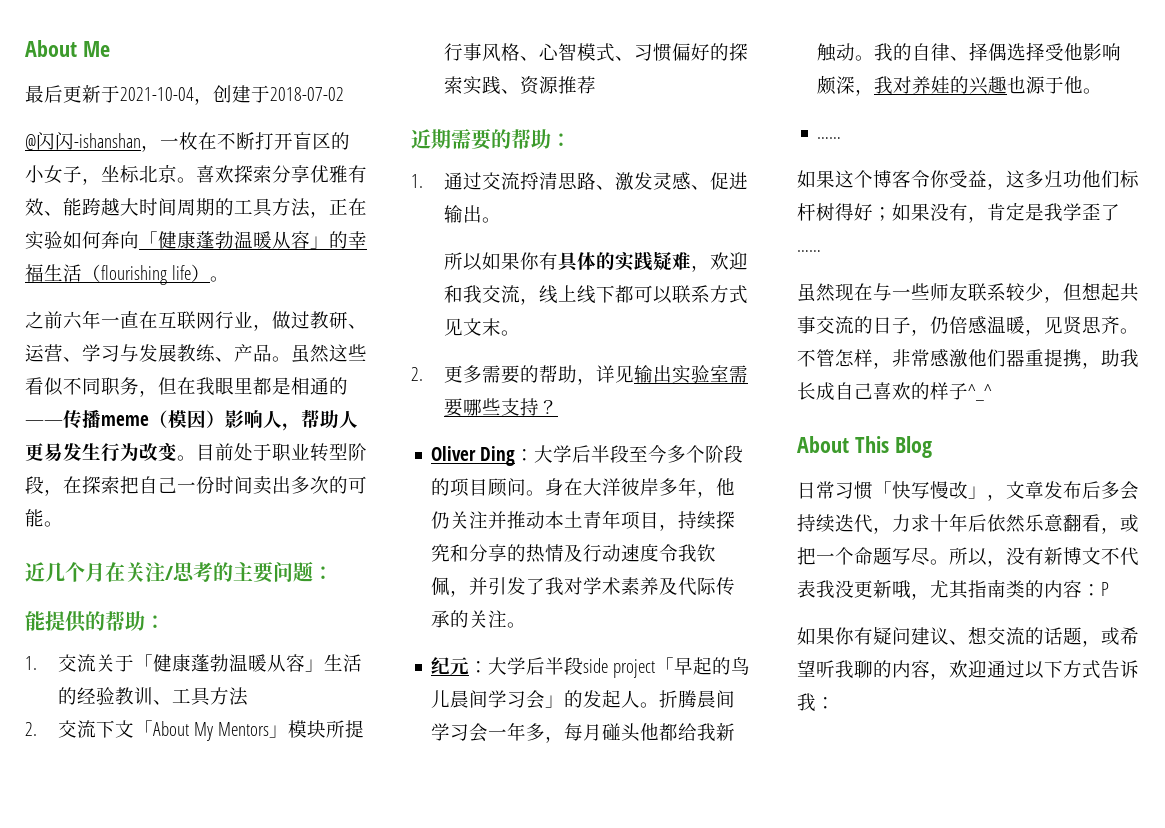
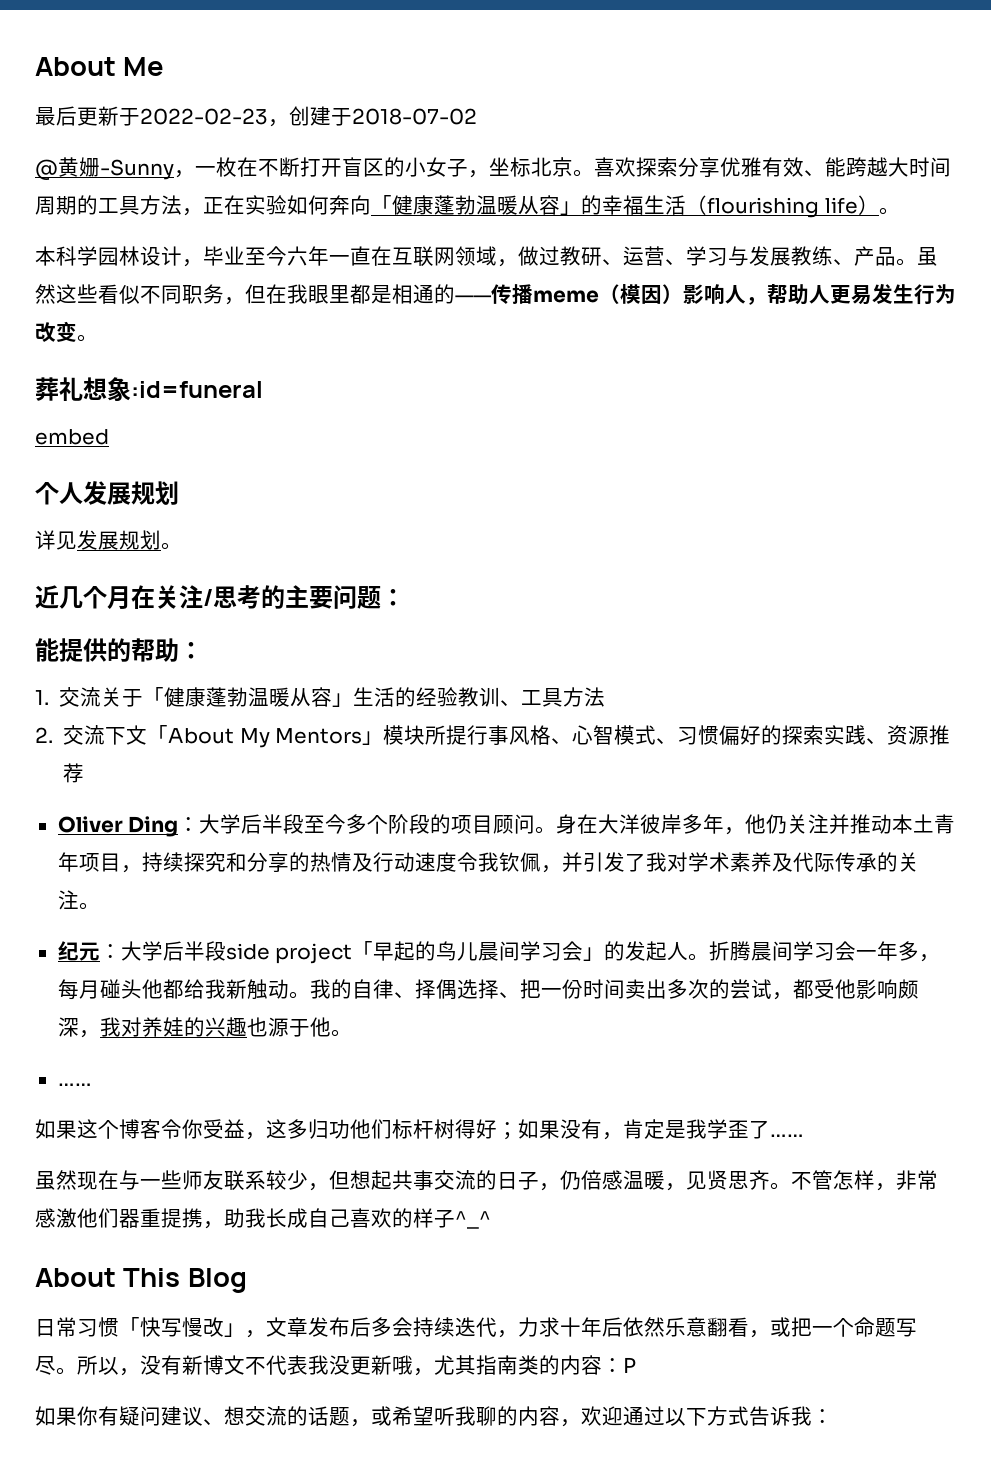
- 最后更新于2021-10-04，创建于2018-07-02
+ 最后更新于2022-02-23，创建于2018-07-02
- @闪闪-ishanshan，一枚在不断打开盲区的小女子，坐标北京。
+ @黄姗-Sunny，一枚在不断打开盲区的小女子，坐标北京。
- 之前六年一直在互联网行业，做过教研、运营、学习与发展教练、产品。
+ 本科学园林设计，毕业至今六年一直在互联网领域，做过教研、运营、学习与发展教练、产品。
- 虽然这些看似不同职务，但在我眼里都是相通的——传播meme（模因）影响人，帮助人更易发生行为改变。目前处于职业转型阶段，在探索把自己一份时间卖出多次的可能。
+ 虽然这些看似不同职务，但在我眼里都是相通的——传播meme（模因）影响人，帮助人更易发生行为改变。
+ 葬礼想象:id=funeral
+ embed
+ 个人发展规划
+ 详见发展规划。
- 近期需要的帮助：
- 1.通过交流捋清思路、激发灵感、促进输出。
- 所以如果你有具体的实践疑难，欢迎和我交流，线上线下都可以联系方式见文末。
- 2.更多需要的帮助，详见输出实验室需要哪些支持？
- 我的自律、择偶选择受他影响颇深，我对养娃的兴趣也源于他。
+ 我的自律、择偶选择、把一份时间卖出多次的尝试，都受他影响颇深，我对养娃的兴趣也源于他。

